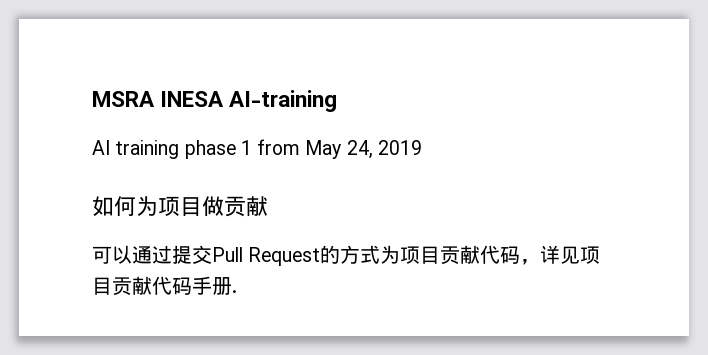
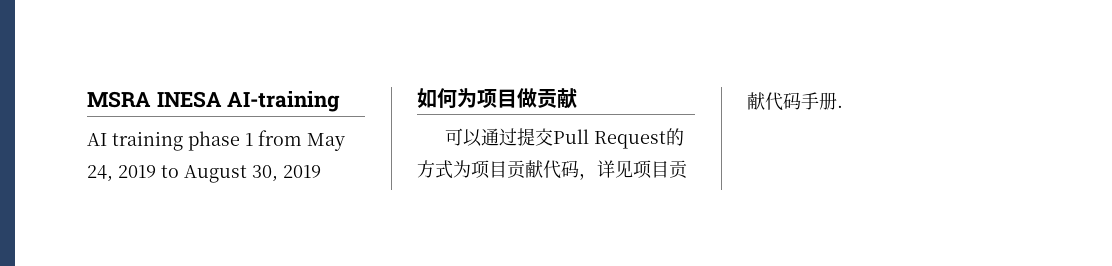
- AI training phase 1 from May 24, 2019
+ AI training phase 1 from May 24, 2019 to August 30, 2019

